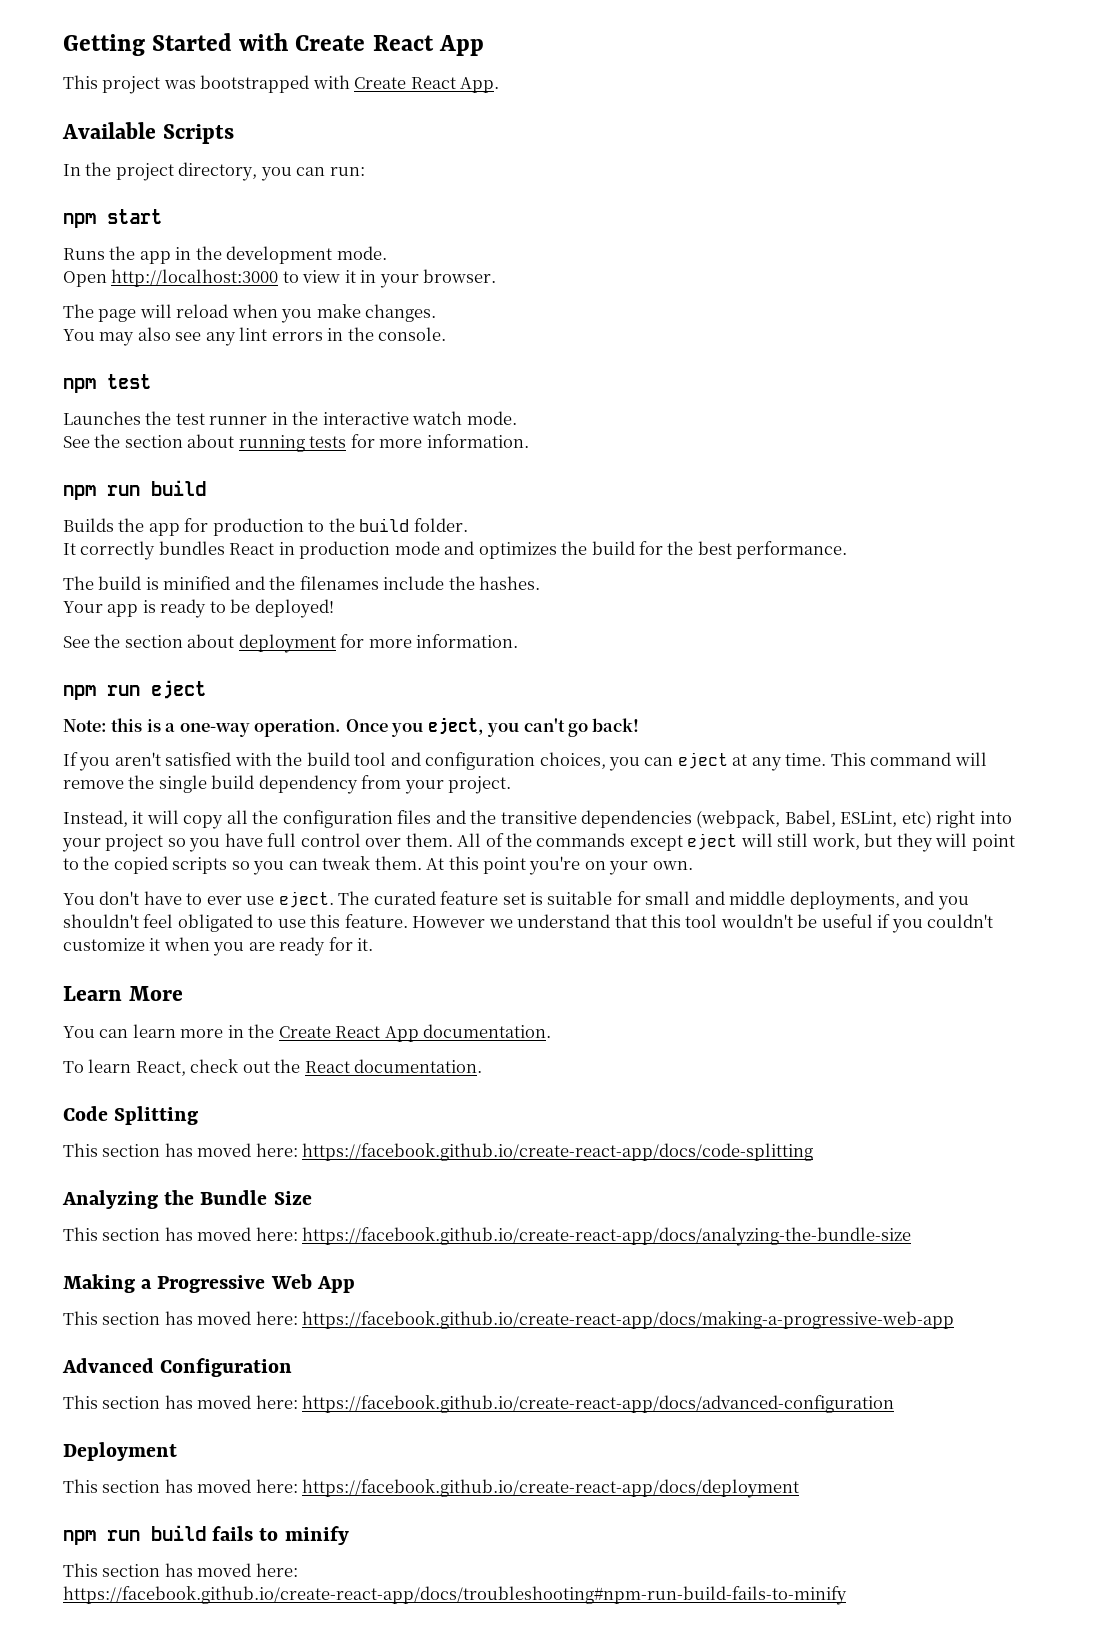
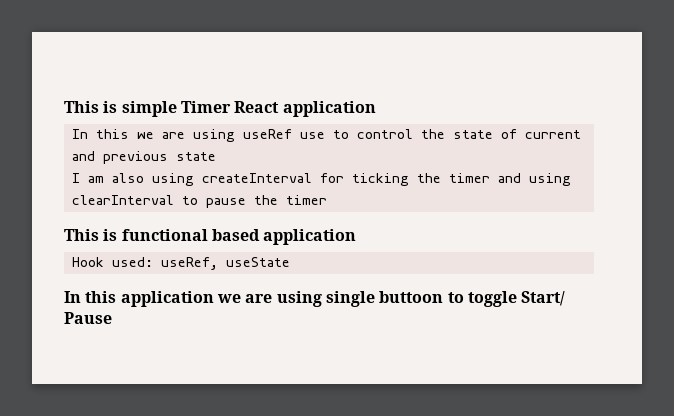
- Getting Started with Create React App
- This project was bootstrapped with Create React App.
- Available Scripts
- In the project directory, you can run:
- npm start
- Runs the app in the development mode.
- Open http://localhost:3000 to view it in your browser.
- The page will reload when you make changes.
- You may also see any lint errors in the console.
- npm test
- Launches the test runner in the interactive watch mode.
- See the section about running tests for more information.
- npm run build
- Builds the app for production to the build folder.
- It correctly bundles React in production mode and optimizes the build for the best performance.
- The build is minified and the filenames include the hashes.
- Your app is ready to be deployed!
- See the section about deployment for more information.
- npm run eject
- Note: this is a one-way operation. Once you eject, you can't go back!
- If you aren't satisfied with the build tool and configuration choices, you can eject at any time. This command will remove the single build dependency from your project.
- Instead, it will copy all the configuration files and the transitive dependencies (webpack, Babel, ESLint, etc) right into your project so you have full control over them. All of the commands except eject will still work, but they will point to the copied scripts so you can tweak them. At this point you're on your own.
- You don't have to ever use eject. The curated feature set is suitable for small and middle deployments, and you shouldn't feel obligated to use this feature. However we understand that this tool wouldn't be useful if you couldn't customize it when you are ready for it.
- Learn More
- You can learn more in the Create React App documentation.
- To learn React, check out the React documentation.
- Code Splitting
- This section has moved here: https://facebook.github.io/create-react-app/docs/code-splitting
- Analyzing the Bundle Size
- This section has moved here: https://facebook.github.io/create-react-app/docs/analyzing-the-bundle-size
- Making a Progressive Web App
- This section has moved here: https://facebook.github.io/create-react-app/docs/making-a-progressive-web-app
- Advanced Configuration
- This section has moved here: https://facebook.github.io/create-react-app/docs/advanced-configuration
- Deployment
- This section has moved here: https://facebook.github.io/create-react-app/docs/deployment
- npm run build fails to minify
- This section has moved here: https://facebook.github.io/create-react-app/docs/troubleshooting#npm-run-build-fails-to-minify
+ This is simple Timer React application
+ In this we are using useRef use to control the state of current and previous state
+ I am also using createInterval for ticking the timer and using clearInterval to pause the timer
+ This is functional based application
+ Hook used: useRef, useState
+ In this application we are using single buttoon to toggle Start/ Pause

